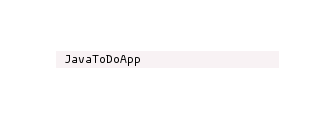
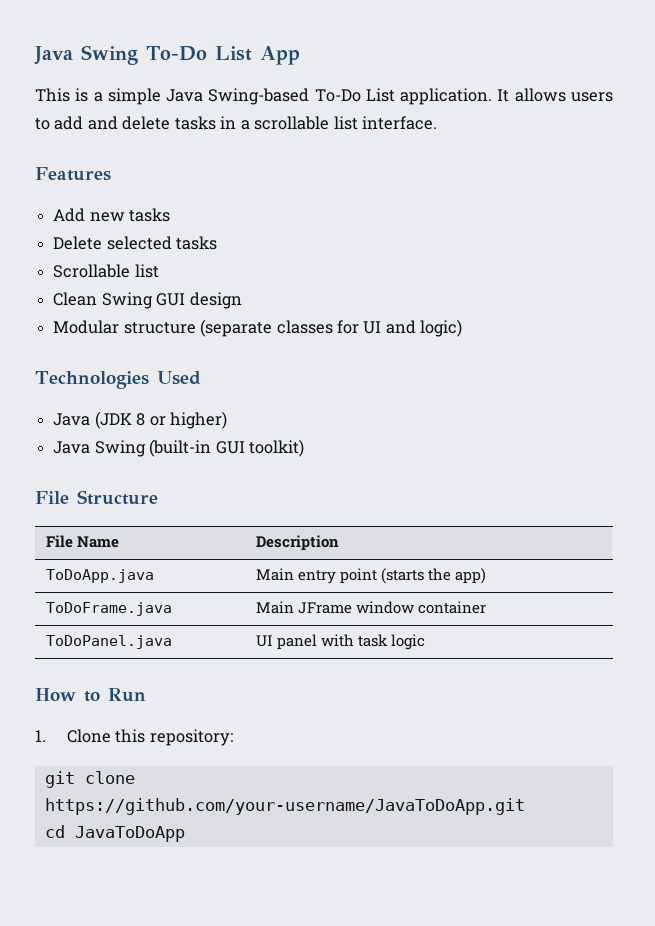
- JavaToDoApp
+ Java Swing To-Do List App
+ This is a simple Java Swing-based To-Do List application. It allows users to add and delete tasks in a scrollable list interface.
+ Features
+ Add new tasks
+ Delete selected tasks
+ Scrollable list
+ Clean Swing GUI design
+ Modular structure (separate classes for UI and logic)
+ Technologies Used
+ Java (JDK 8 or higher)
+ Java Swing (built-in GUI toolkit)
+ File Structure
+ File Name | Description
+ ToDoApp.java | Main entry point (starts the app)
+ ToDoFrame.java | Main JFrame window container
+ ToDoPanel.java | UI panel with task logic
+ How to Run
+ 1. Clone this repository:
+ git clone https://github.com/your-username/JavaToDoApp.git
+ cd JavaToDoApp

